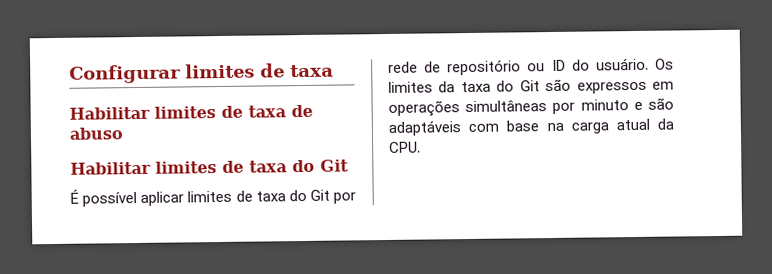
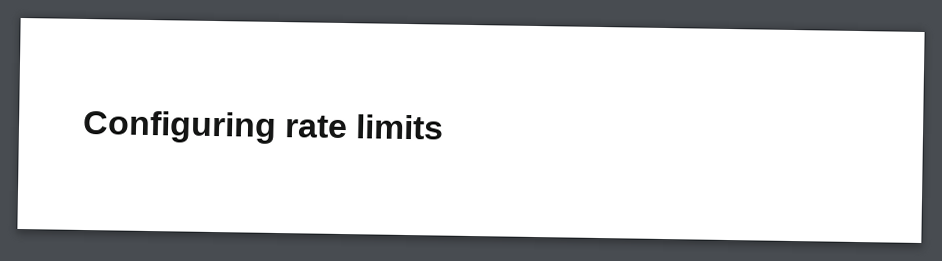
- Configurar limites de taxa
- Habilitar limites de taxa de abuso
- Habilitar limites de taxa do Git
- É possível aplicar limites de taxa do Git por rede de repositório ou ID do usuário. Os limites da taxa do Git são expressos em operações simultâneas por minuto e são adaptáveis com base na carga atual da CPU.
+ Configuring rate limits

